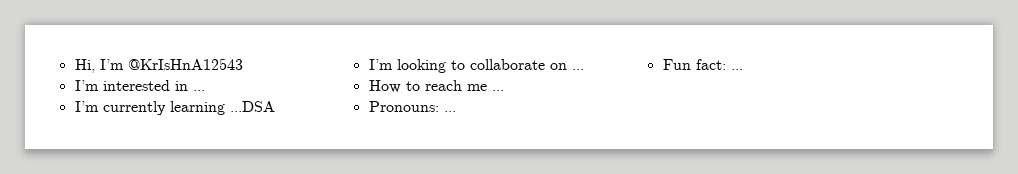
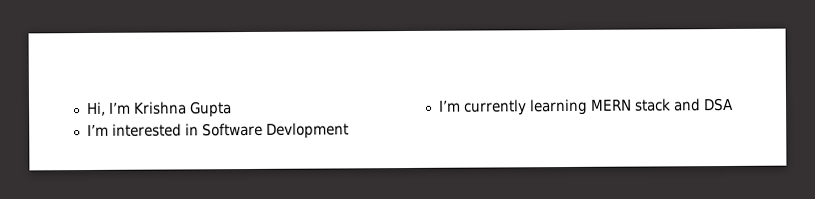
- Hi, I’m @KrIsHnA12543
+ Hi, I’m Krishna Gupta
- I’m interested in ...
+ I’m interested in Software Devlopment
- I’m currently learning ...DSA
- I’m looking to collaborate on ...
- How to reach me ...
- Pronouns: ...
- Fun fact: ...
+ I’m currently learning MERN stack and DSA

